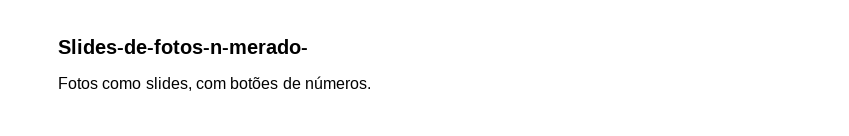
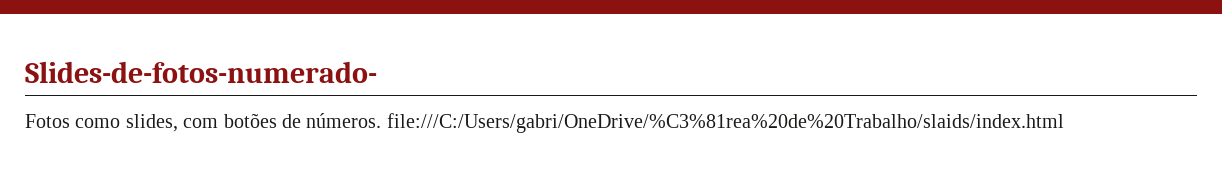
- Slides-de-fotos-n-merado-
+ Slides-de-fotos-numerado-
- Fotos como slides, com botões de números.
+ Fotos como slides, com botões de números. file:///C:/Users/gabri/OneDrive/%C3%81rea%20de%20Trabalho/slaids/index.html

